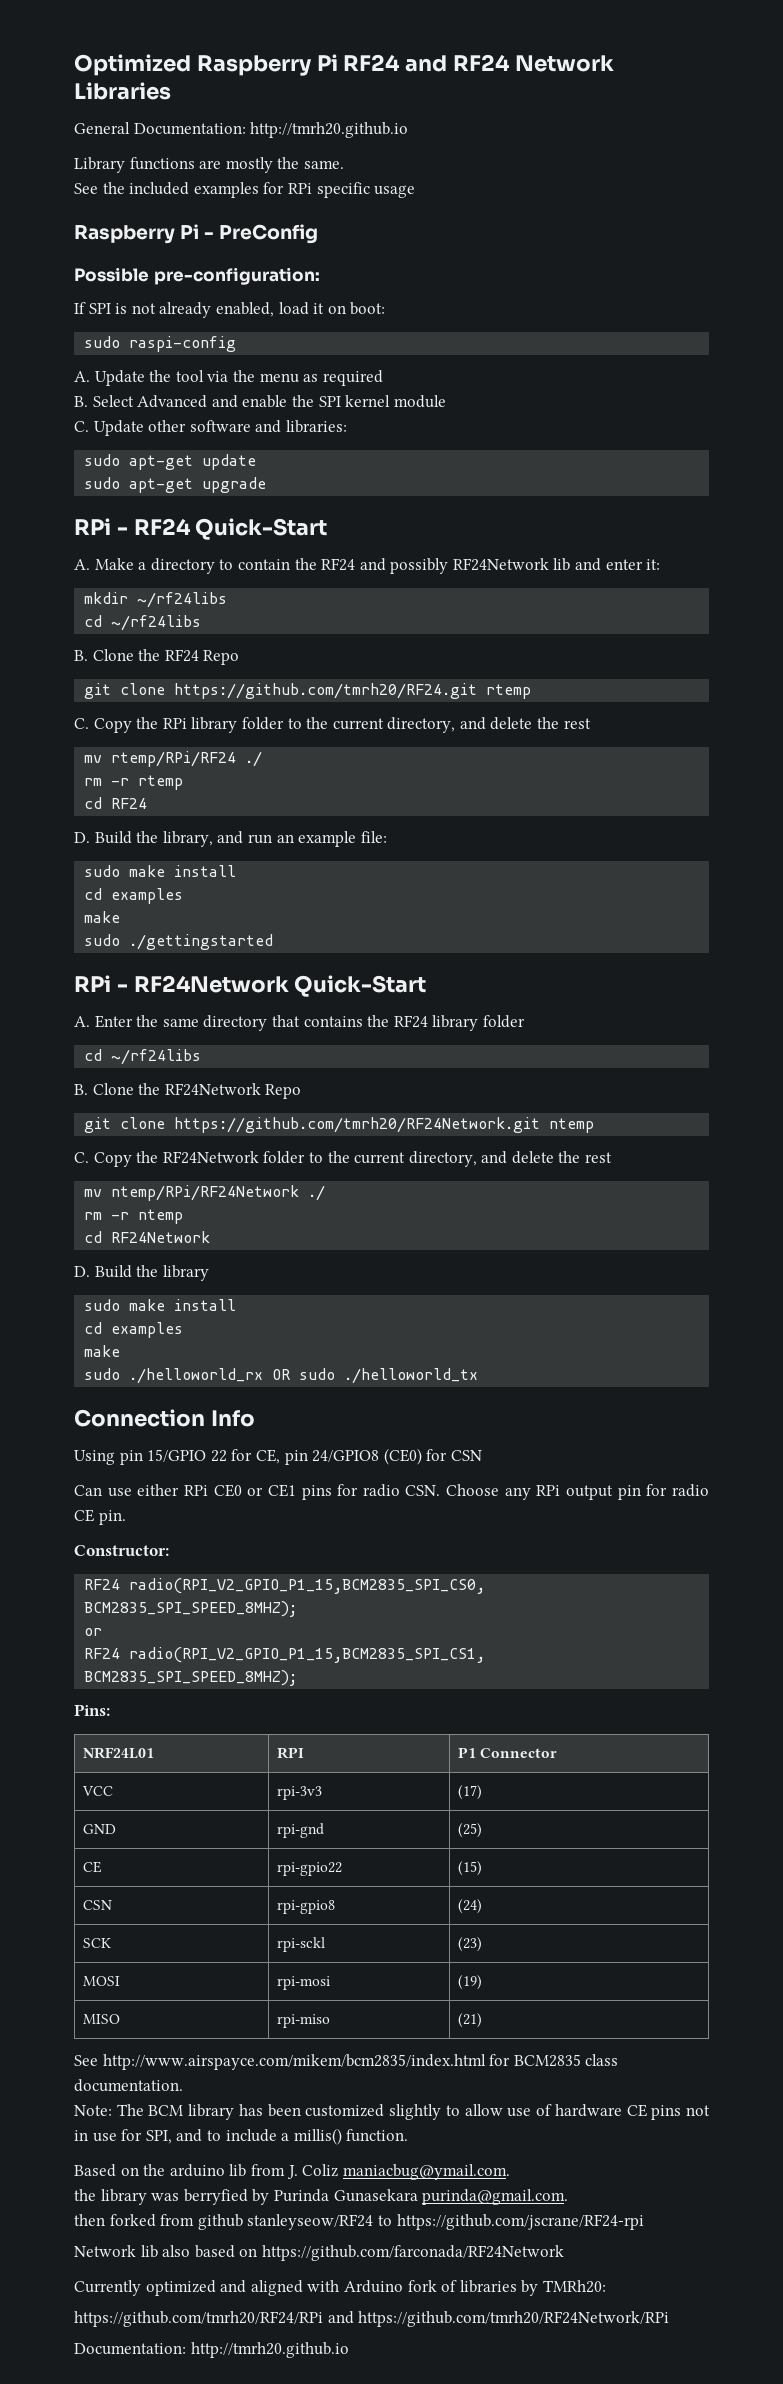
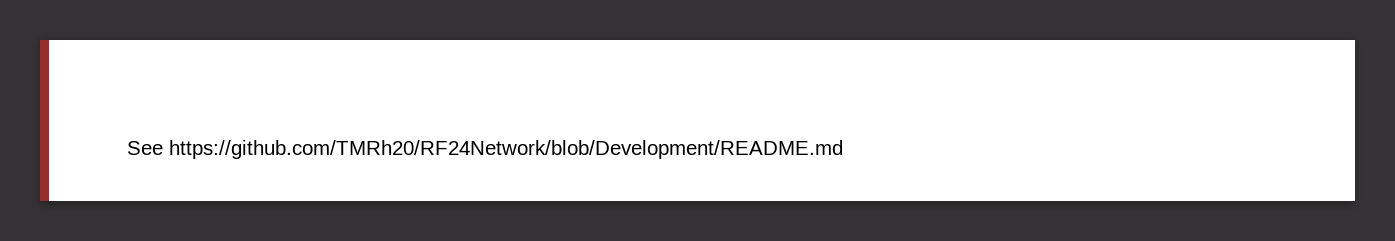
- Optimized Raspberry Pi RF24 and RF24 Network Libraries
- General Documentation: http://tmrh20.github.io
- Library functions are mostly the same.
- See the included examples for RPi specific usage
- Raspberry Pi - PreConfig
- Possible pre-configuration:
- If SPI is not already enabled, load it on boot:
- sudo raspi-config
- A. Update the tool via the menu as required
- B. Select Advanced and enable the SPI kernel module
- C. Update other software and libraries:
- sudo apt-get update
- sudo apt-get upgrade
- RPi - RF24 Quick-Start
- A. Make a directory to contain the RF24 and possibly RF24Network lib and enter it:
- mkdir ~/rf24libs
- cd ~/rf24libs
- B. Clone the RF24 Repo
- git clone https://github.com/tmrh20/RF24.git rtemp
- C. Copy the RPi library folder to the current directory, and delete the rest
- mv rtemp/RPi/RF24 ./
- rm -r rtemp
- cd RF24
- D. Build the library, and run an example file:
- sudo make install
- cd examples
- make
- sudo ./gettingstarted
- RPi - RF24Network Quick-Start
- A. Enter the same directory that contains the RF24 library folder
- cd ~/rf24libs
- B. Clone the RF24Network Repo
- git clone https://github.com/tmrh20/RF24Network.git ntemp
- C. Copy the RF24Network folder to the current directory, and delete the rest
- mv ntemp/RPi/RF24Network ./
- rm -r ntemp
- cd RF24Network
- D. Build the library
- sudo make install
- cd examples
- make
- sudo ./helloworld_rx OR sudo ./helloworld_tx
- Connection Info
- Using pin 15/GPIO 22 for CE, pin 24/GPIO8 (CE0) for CSN
- Can use either RPi CE0 or CE1 pins for radio CSN. Choose any RPi output pin for radio CE pin.
- Constructor:
- RF24 radio(RPI_V2_GPIO_P1_15,BCM2835_SPI_CS0, BCM2835_SPI_SPEED_8MHZ);
- or
- RF24 radio(RPI_V2_GPIO_P1_15,BCM2835_SPI_CS1, BCM2835_SPI_SPEED_8MHZ);
- Pins:
- NRF24L01 | RPI | P1 Connector
- VCC | rpi-3v3 | (17)
- GND | rpi-gnd | (25)
- CE | rpi-gpio22 | (15)
- CSN | rpi-gpio8 | (24)
- SCK | rpi-sckl | (23)
- MOSI | rpi-mosi | (19)
- MISO | rpi-miso | (21)
- See http://www.airspayce.com/mikem/bcm2835/index.html for BCM2835 class documentation.
- Note: The BCM library has been customized slightly to allow use of hardware CE pins not in use for SPI, and to include a millis() function.
- Based on the arduino lib from J. Coliz maniacbug@ymail.com.
- the library was berryfied by Purinda Gunasekara purinda@gmail.com.
- then forked from github stanleyseow/RF24 to https://github.com/jscrane/RF24-rpi
- Network lib also based on https://github.com/farconada/RF24Network
- Currently optimized and aligned with Arduino fork of libraries by TMRh20:
- https://github.com/tmrh20/RF24/RPi and https://github.com/tmrh20/RF24Network/RPi
- Documentation: http://tmrh20.github.io
+ See https://github.com/TMRh20/RF24Network/blob/Development/README.md

